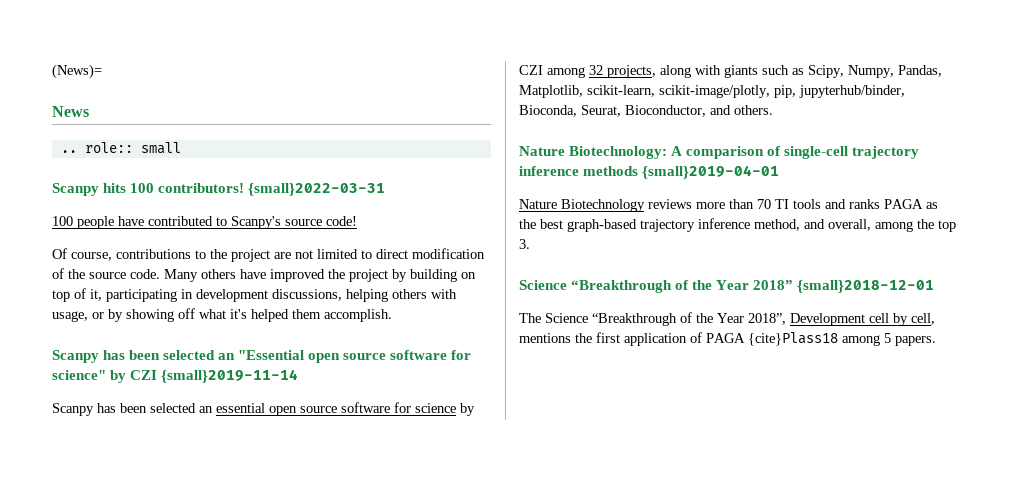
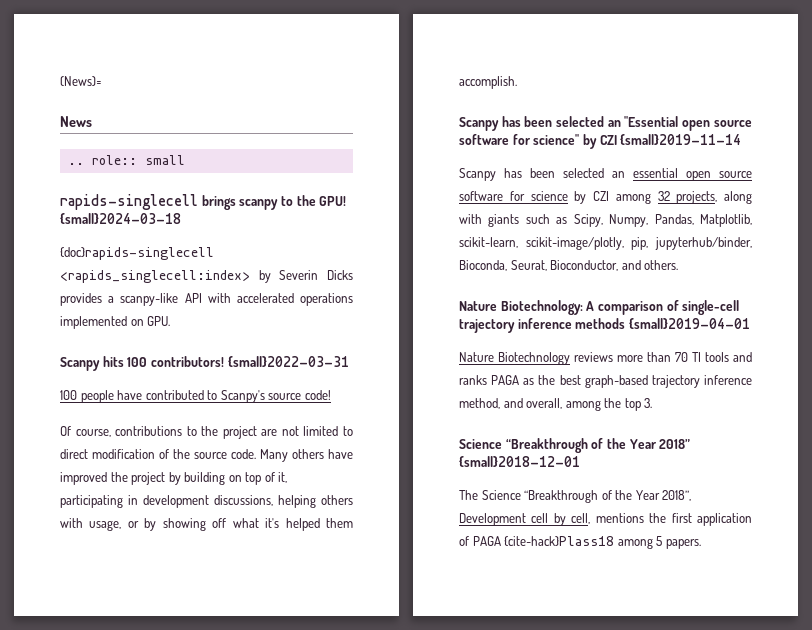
+ rapids-singlecell brings scanpy to the GPU! {small}2024-03-18
+ {doc}rapids-singlecell <rapids_singlecell:index> by Severin Dicks provides a scanpy-like API with accelerated operations implemented on GPU.
- The Science “Breakthrough of the Year 2018”, Development cell by cell, mentions the first application of PAGA {cite}Plass18 among 5 papers.
+ The Science “Breakthrough of the Year 2018”, Development cell by cell, mentions the first application of PAGA {cite-hack}Plass18 among 5 papers.

